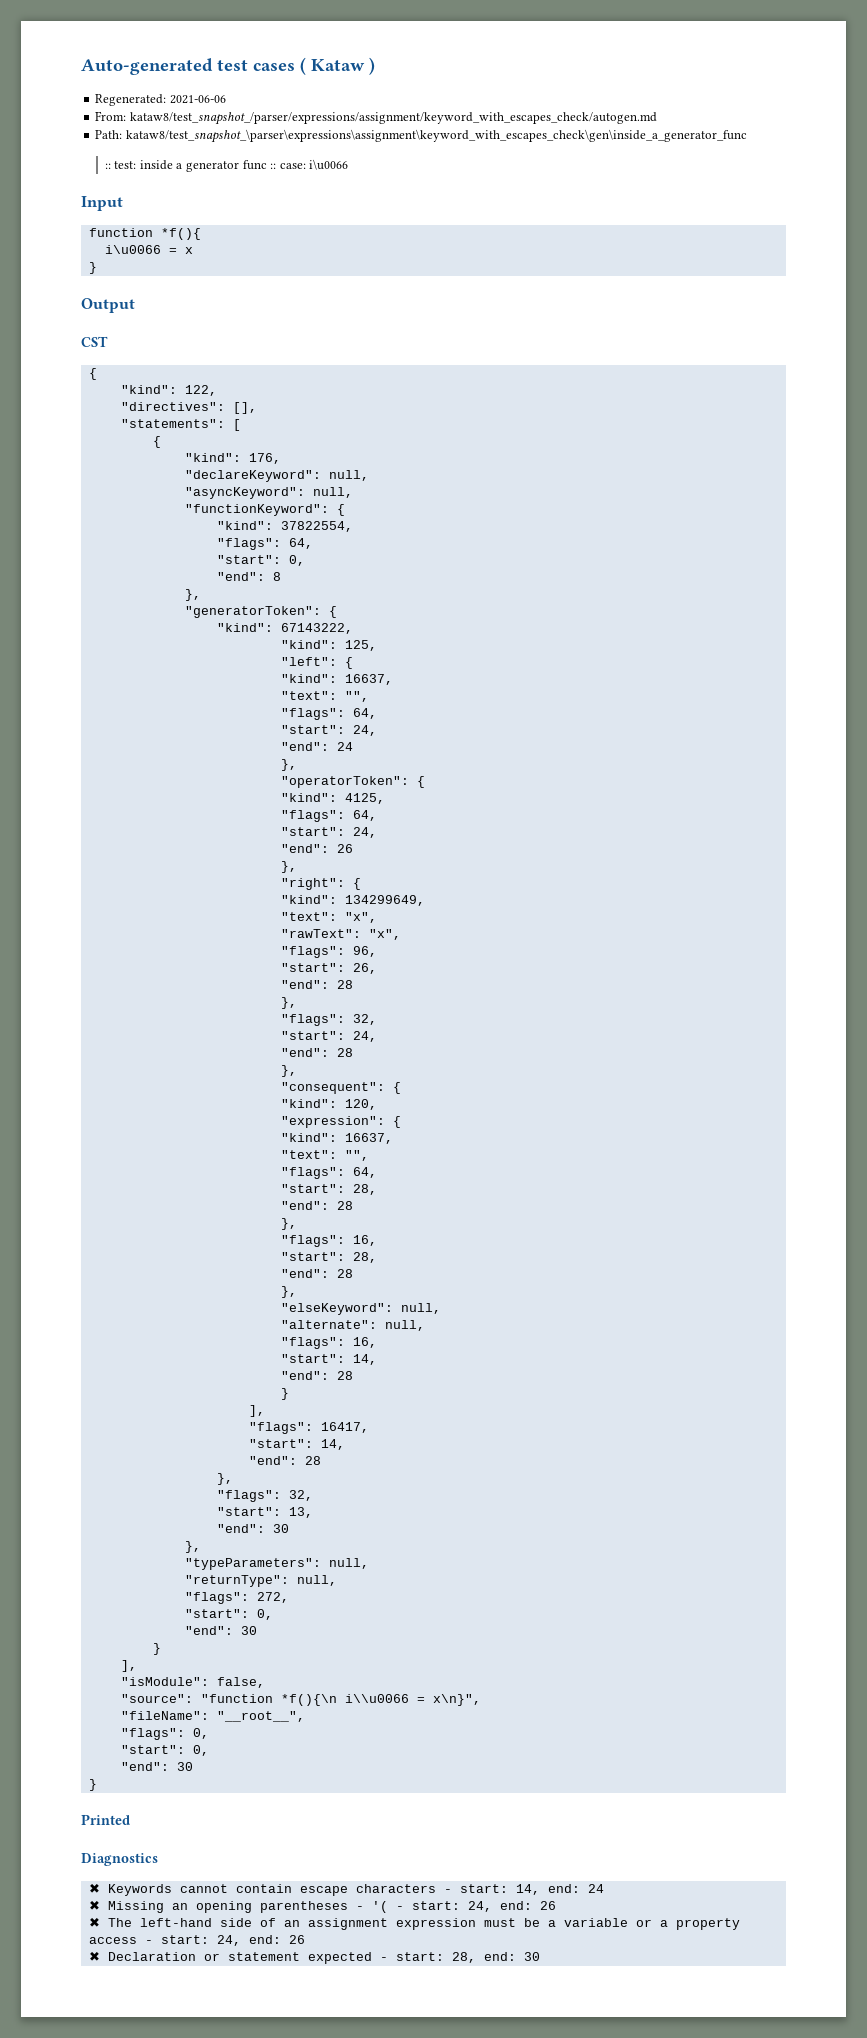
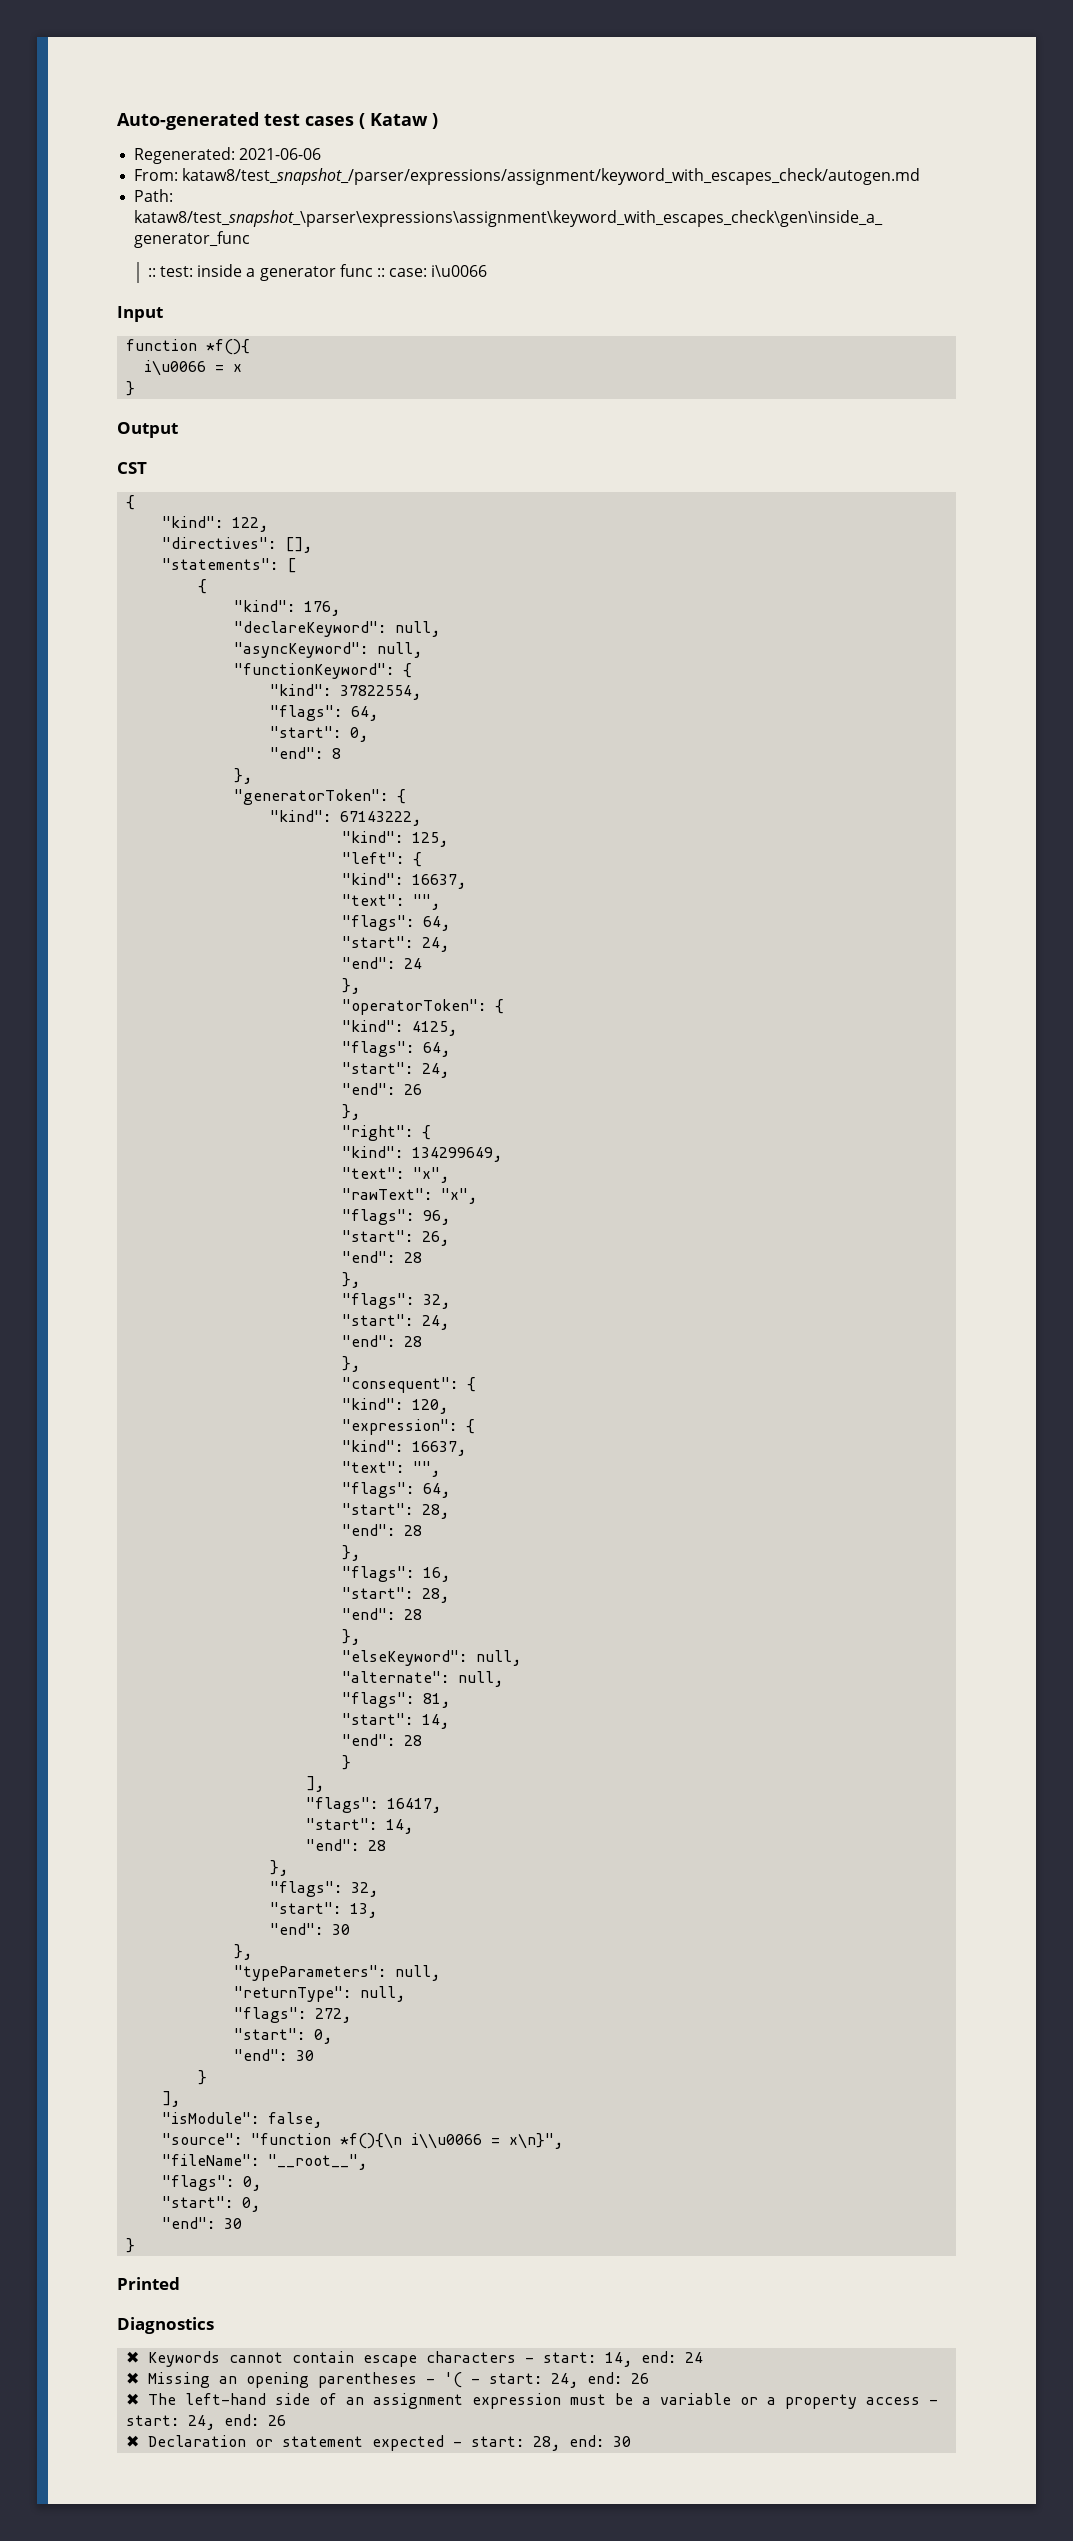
  "alternate": null,
- "flags": 16,
+ "flags": 81,

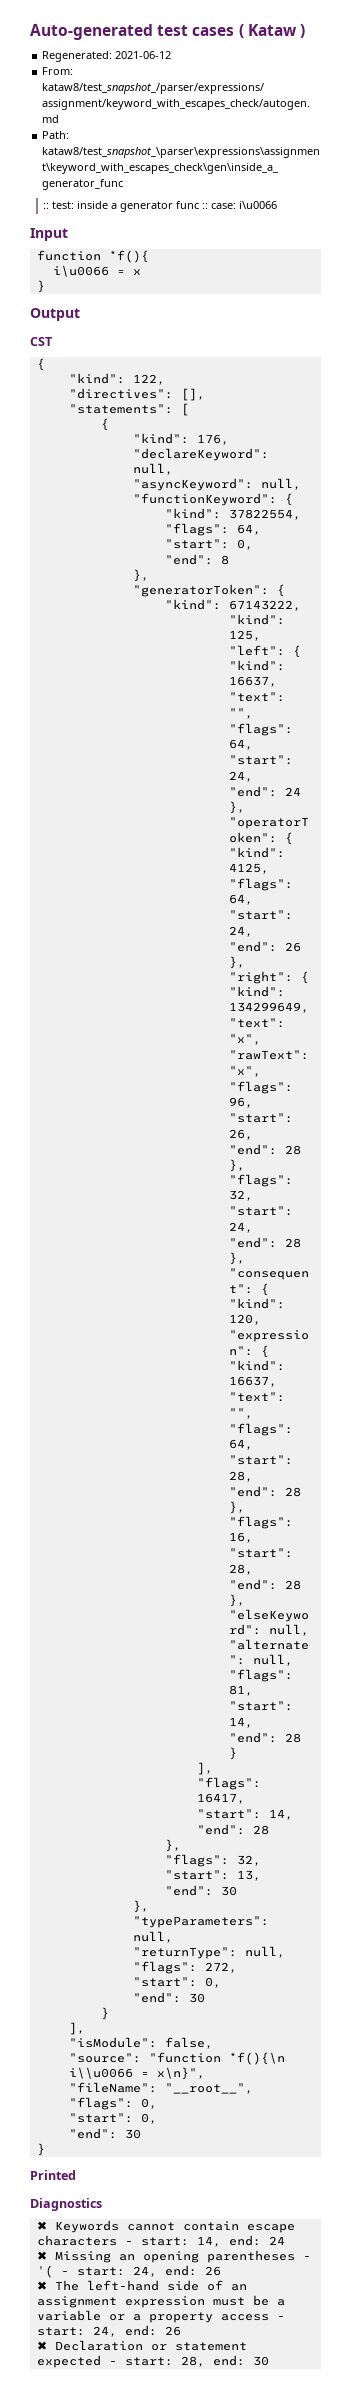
- Regenerated: 2021-06-06
+ Regenerated: 2021-06-12

